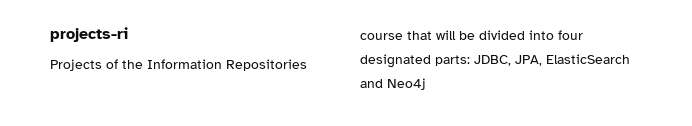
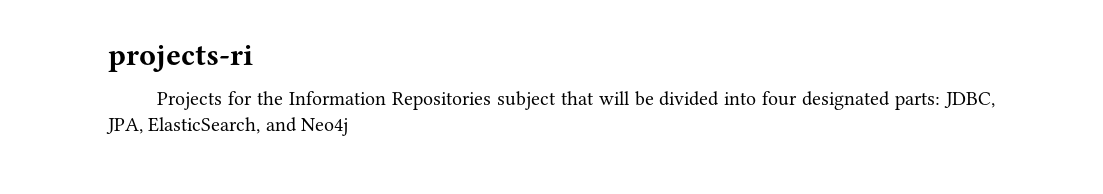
- Projects of the Information Repositories course that will be divided into four designated parts: JDBC, JPA, ElasticSearch and Neo4j
+ Projects for the Information Repositories subject that will be divided into four designated parts: JDBC, JPA, ElasticSearch, and Neo4j

